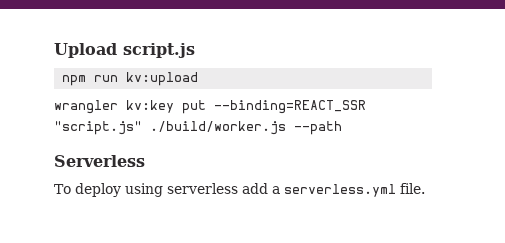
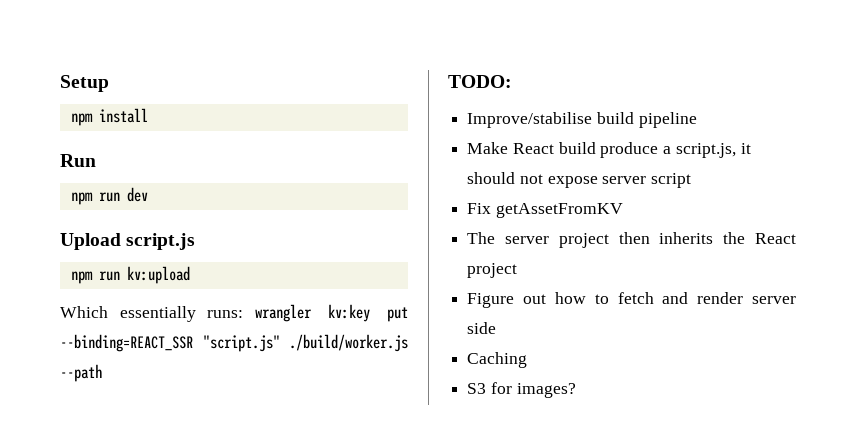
+ Setup
+ npm install
+ Run
+ npm run dev
- wrangler kv:key put --binding=REACT_SSR "script.js" ./build/worker.js --path
+ Which essentially runs: wrangler kv:key put --binding=REACT_SSR "script.js" ./build/worker.js --path
- Serverless
- To deploy using serverless add a serverless.yml file.
+ TODO:
+ Improve/stabilise build pipeline
+ Make React build produce a script.js, it should not expose server script
+ Fix getAssetFromKV
+ The server project then inherits the React project
+ Figure out how to fetch and render server side
+ Caching
+ S3 for images?

